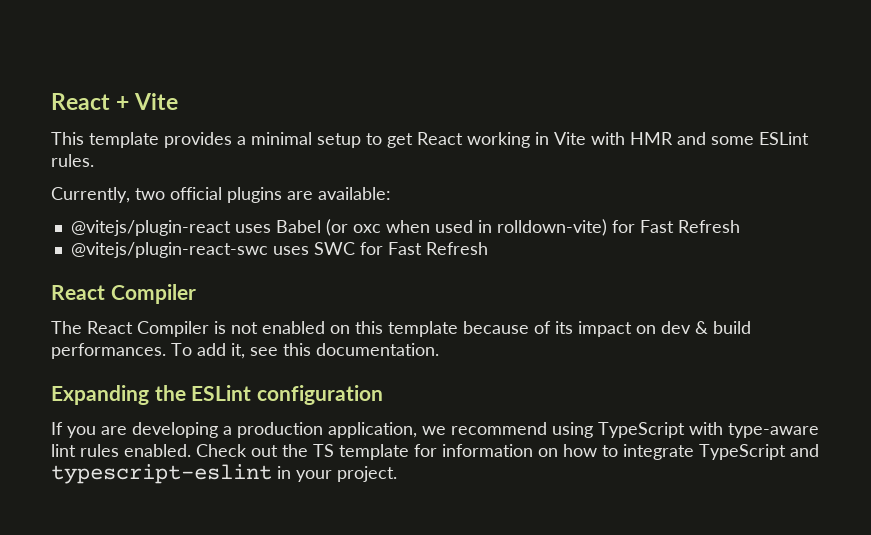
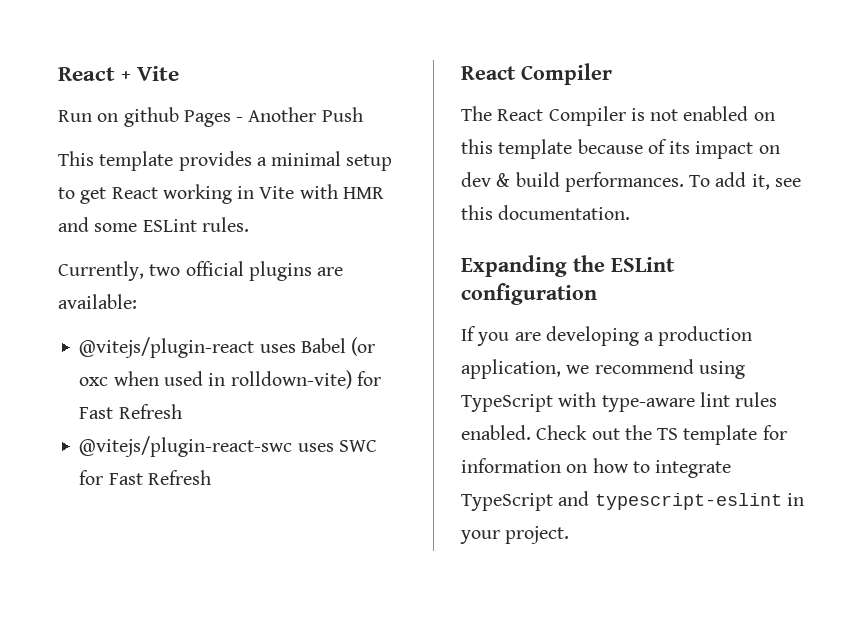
+ Run on github Pages - Another Push

